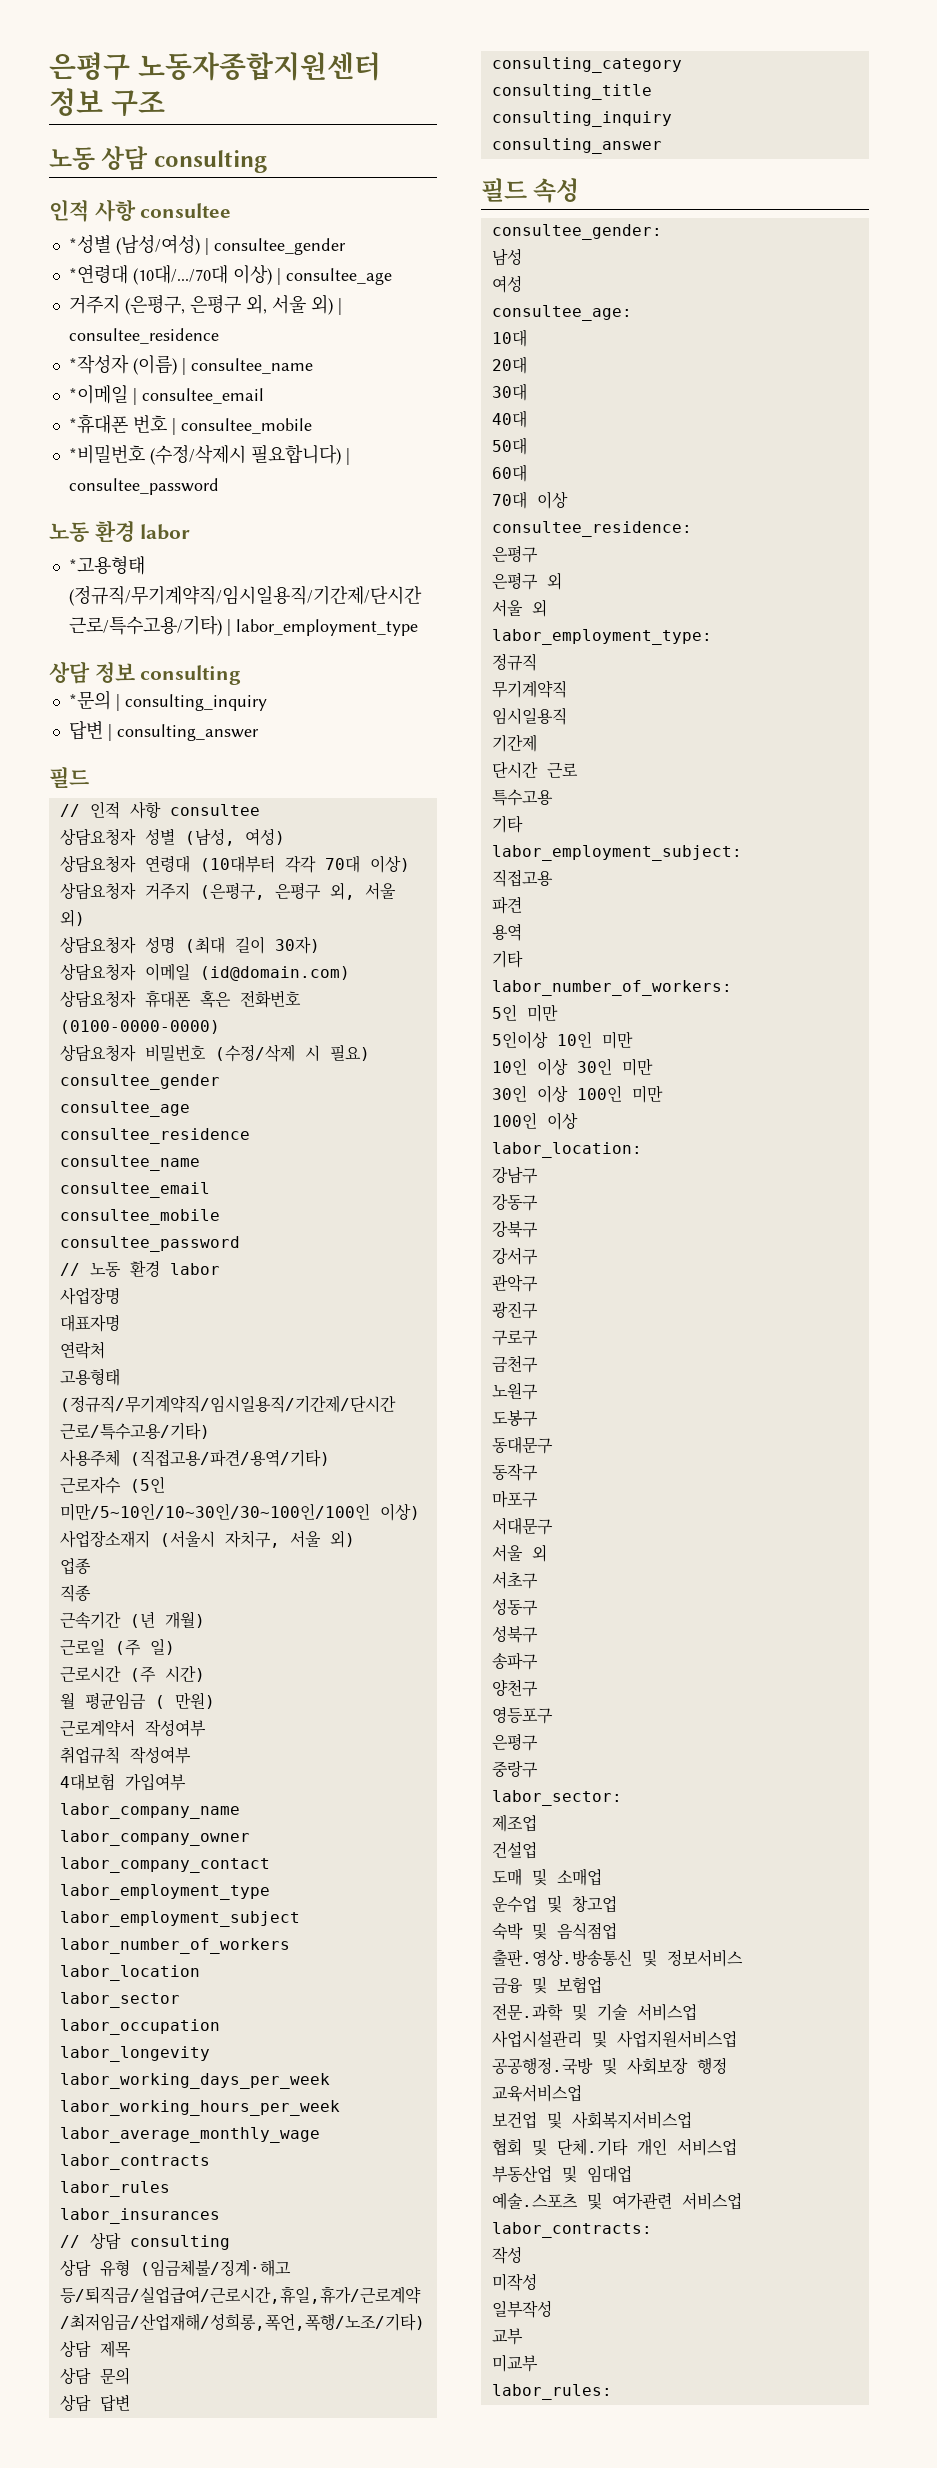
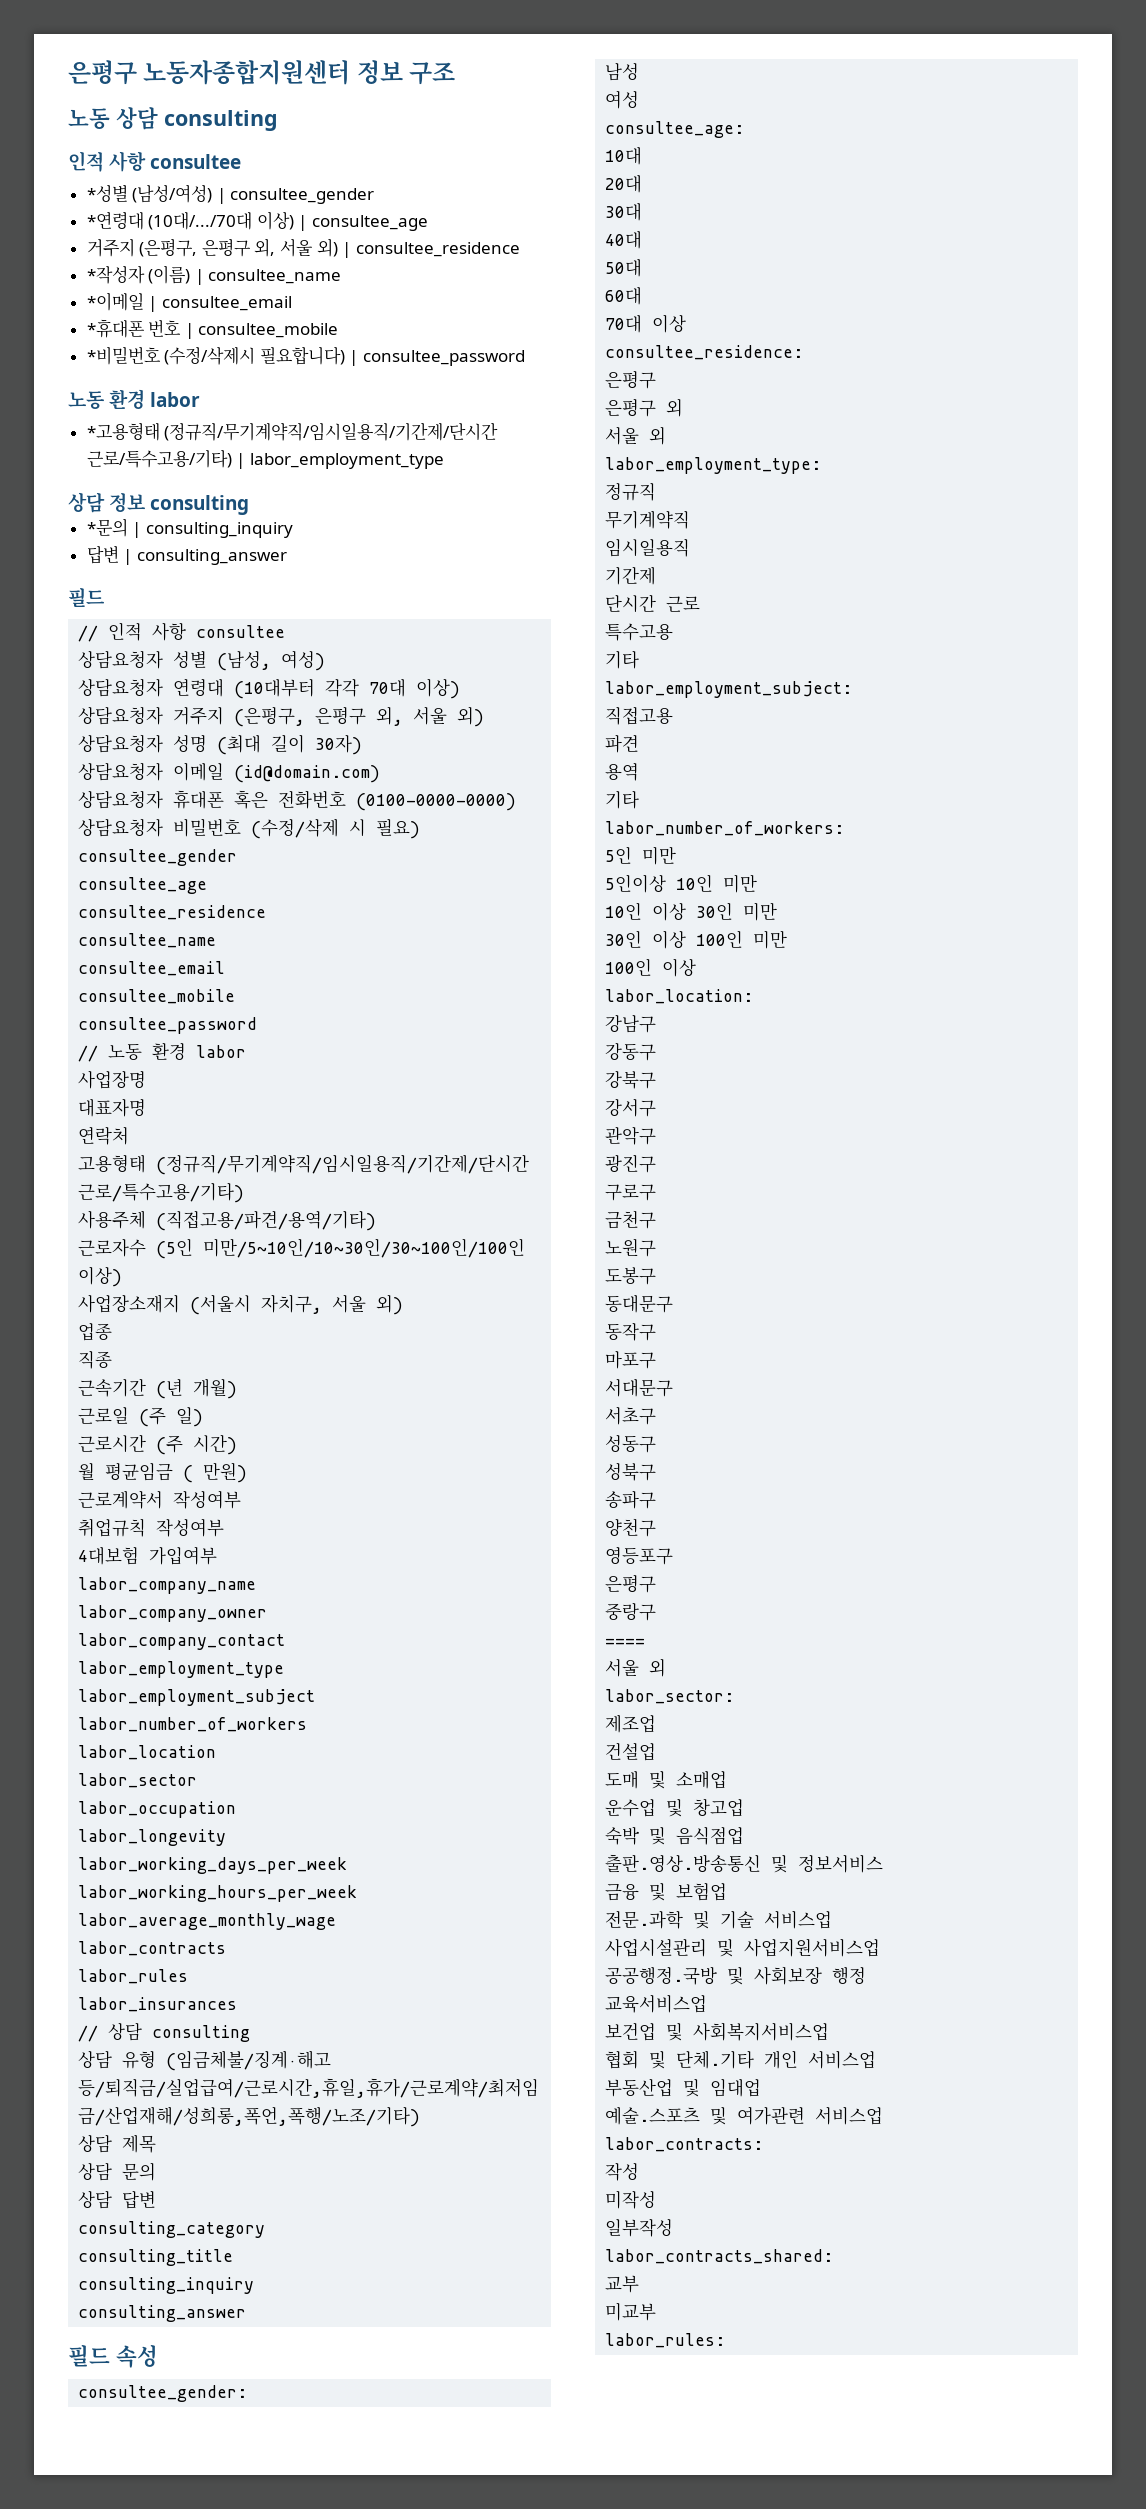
  서대문구
- 서울 외
+ ====
+ 서울 외
+ labor_contracts_shared:

